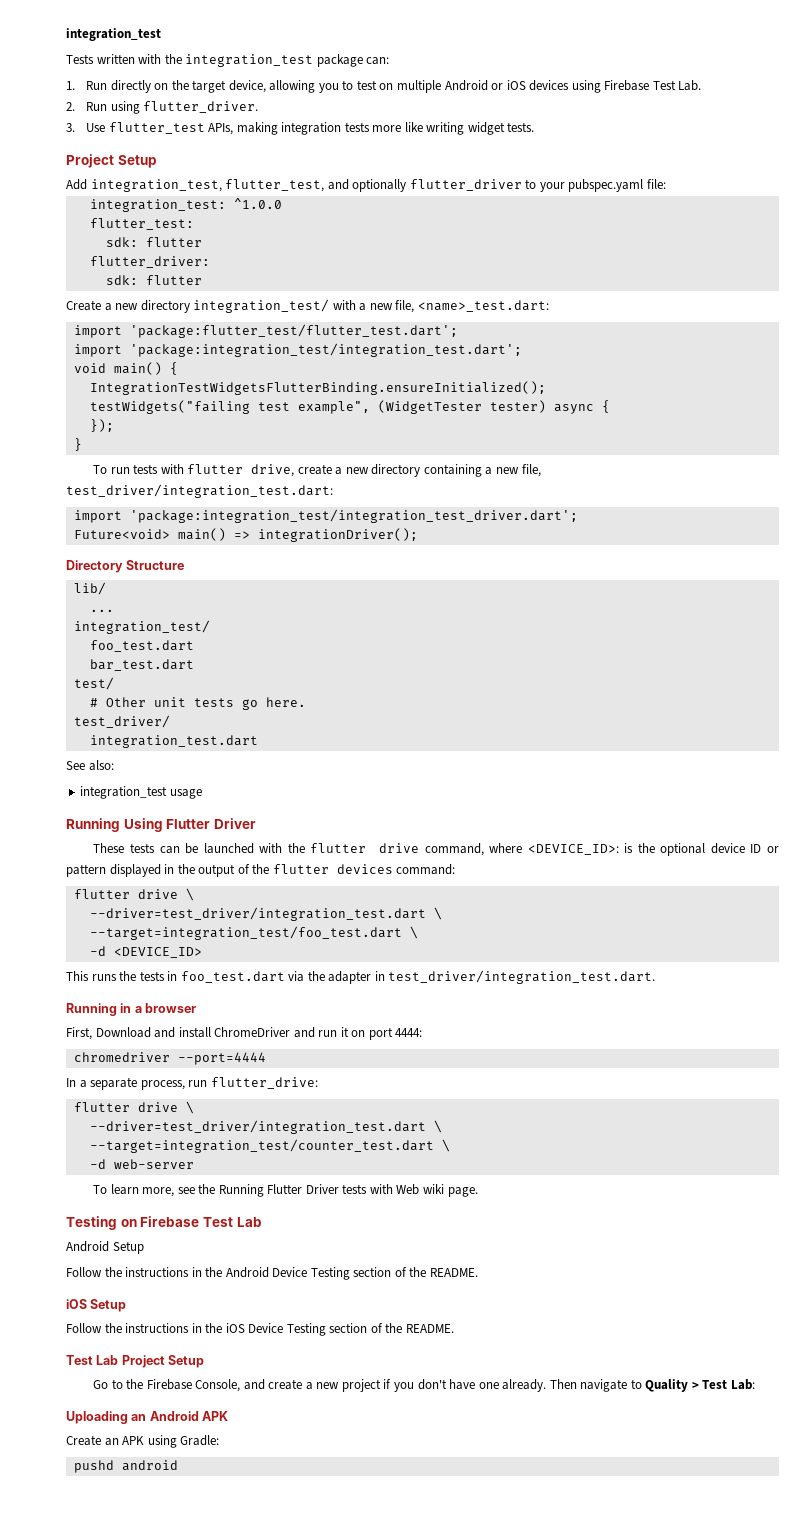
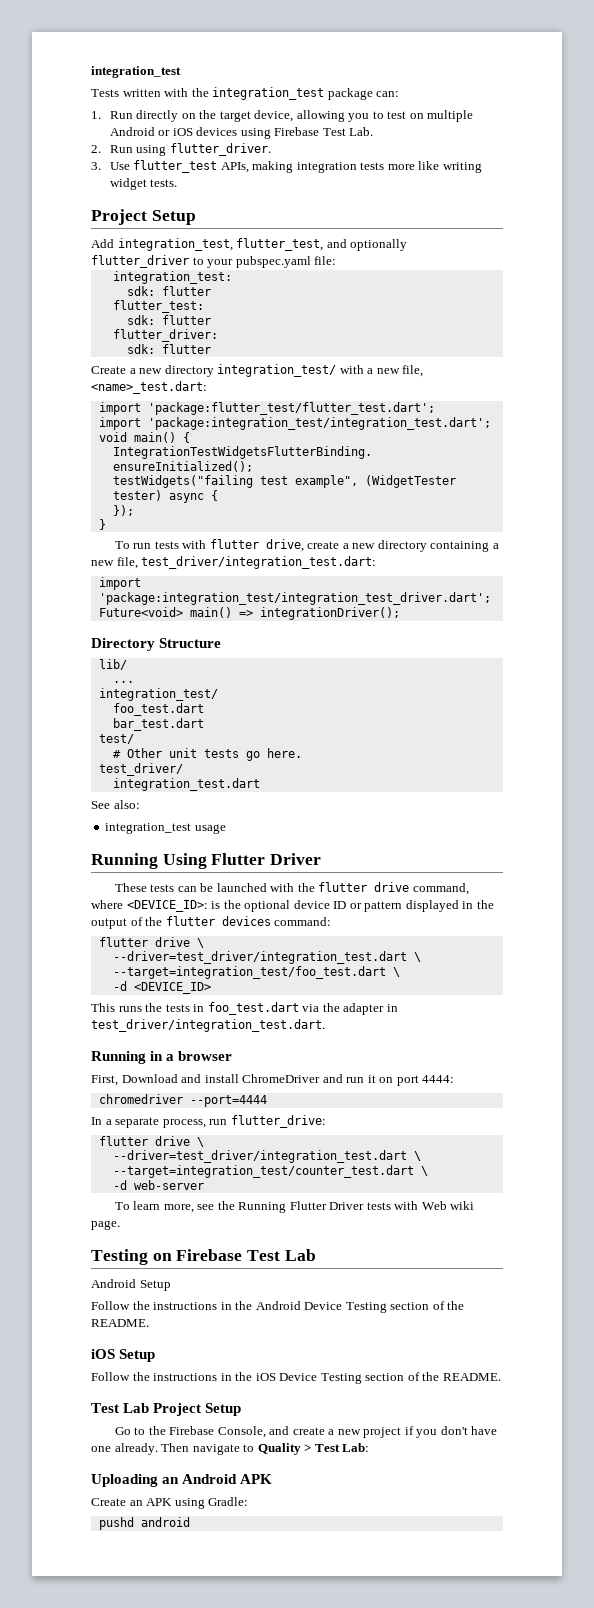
- integration_test: ^1.0.0
+ integration_test:
+ sdk: flutter

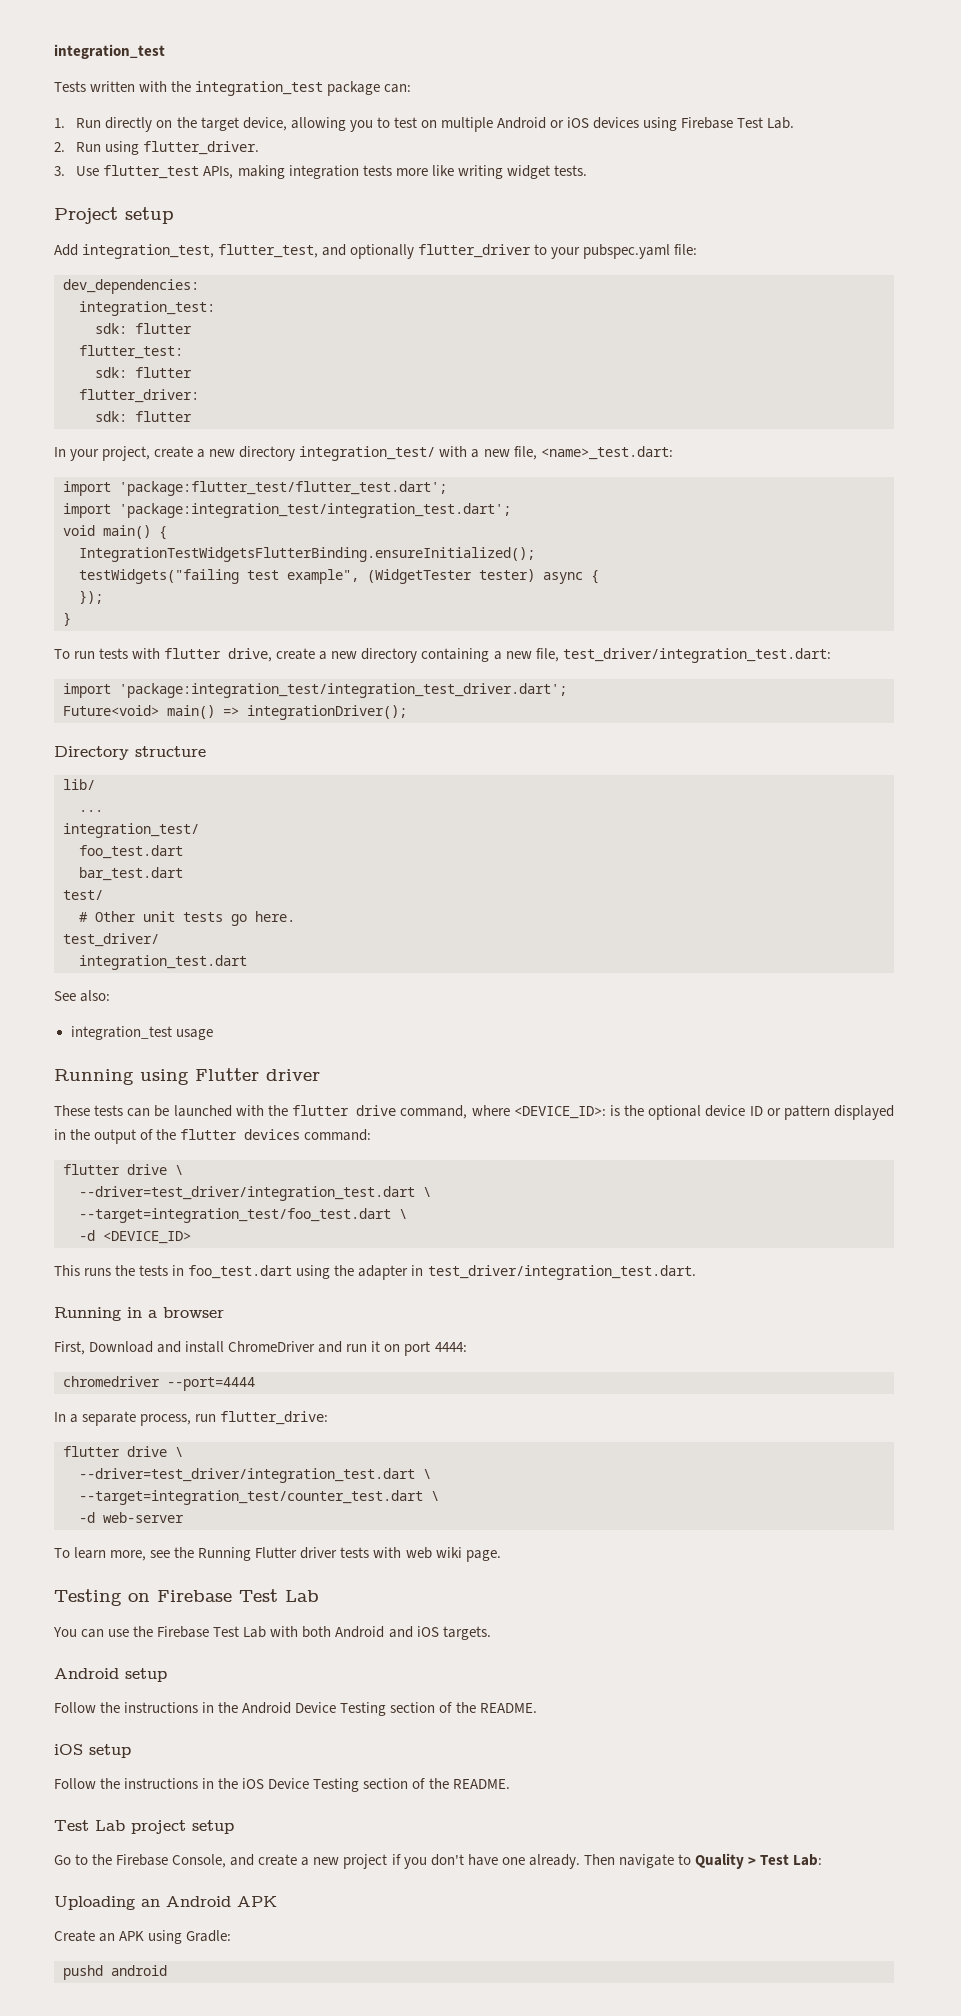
  3. Use flutter_test APIs, making integration tests more like writing widget tests.
- Project Setup
+ Project setup
+ dev_dependencies:
- Create a new directory integration_test/ with a new file, <name>_test.dart:
+ In your project, create a new directory integration_test/ with a new file, <name>_test.dart:
- Directory Structure
+ Directory structure
- Running Using Flutter Driver
+ Running using Flutter driver
- This runs the tests in foo_test.dart via the adapter in test_driver/integration_test.dart.
+ This runs the tests in foo_test.dart using the adapter in test_driver/integration_test.dart.
- To learn more, see the Running Flutter Driver tests with Web wiki page.
+ To learn more, see the Running Flutter driver tests with web wiki page.
- Android Setup
+ You can use the Firebase Test Lab with both Android and iOS targets.
+ Android setup
- iOS Setup
+ iOS setup
- Test Lab Project Setup
+ Test Lab project setup

